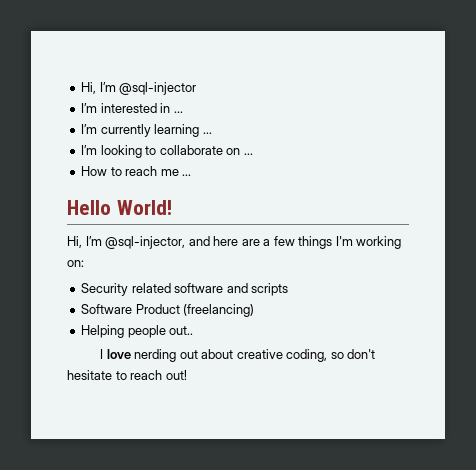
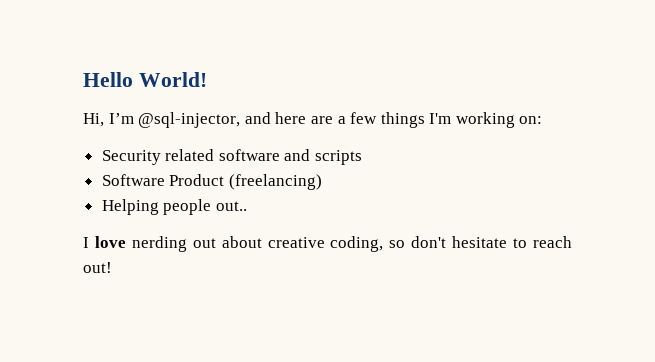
- Hi, I’m @sql-injector
- I’m interested in ...
- I’m currently learning ...
- I’m looking to collaborate on ...
- How to reach me ...

